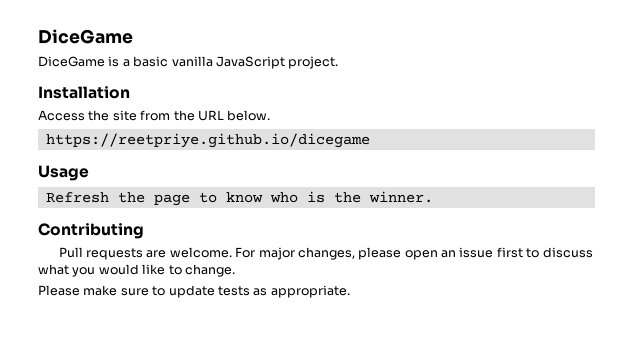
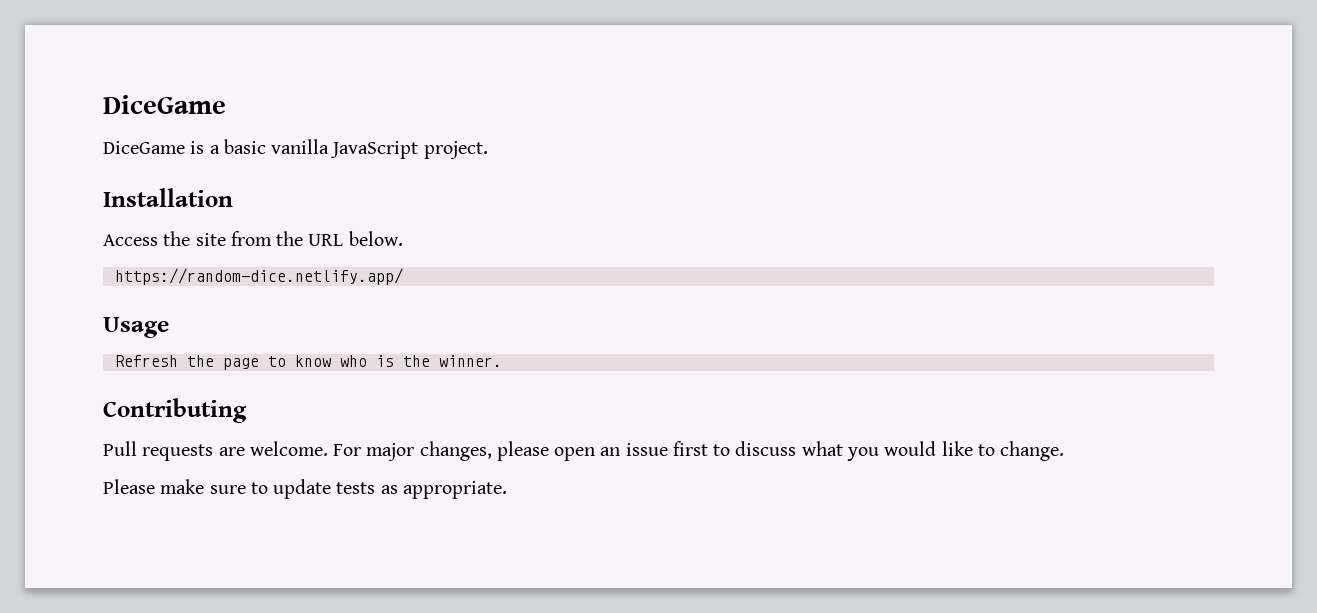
- https://reetpriye.github.io/dicegame
+ https://random-dice.netlify.app/

